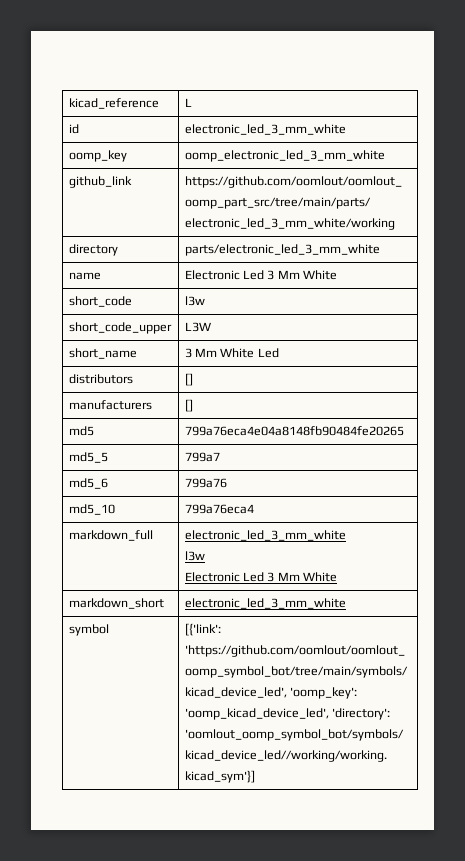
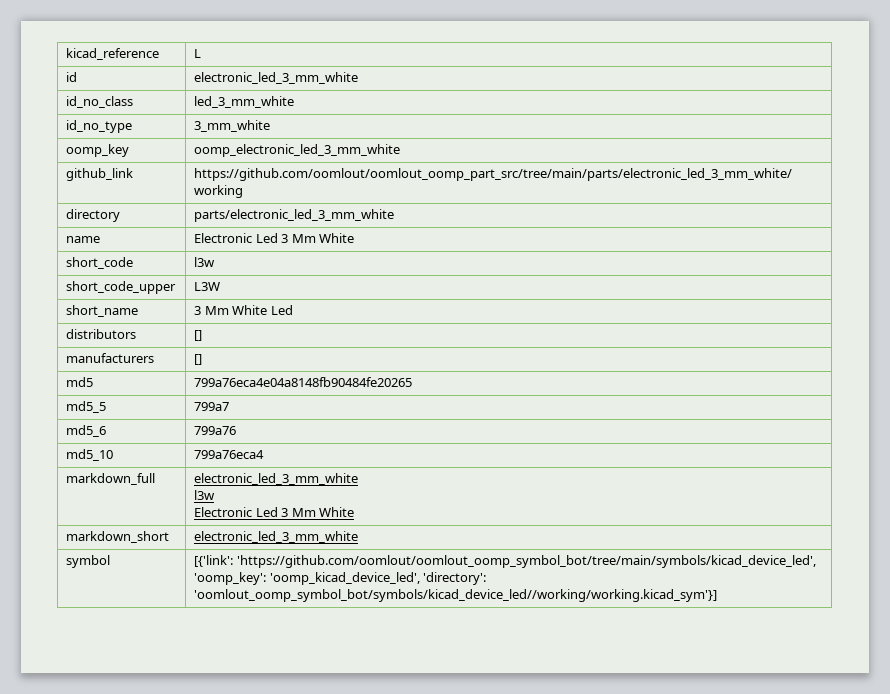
+ id_no_class | led_3_mm_white
+ id_no_type | 3_mm_white

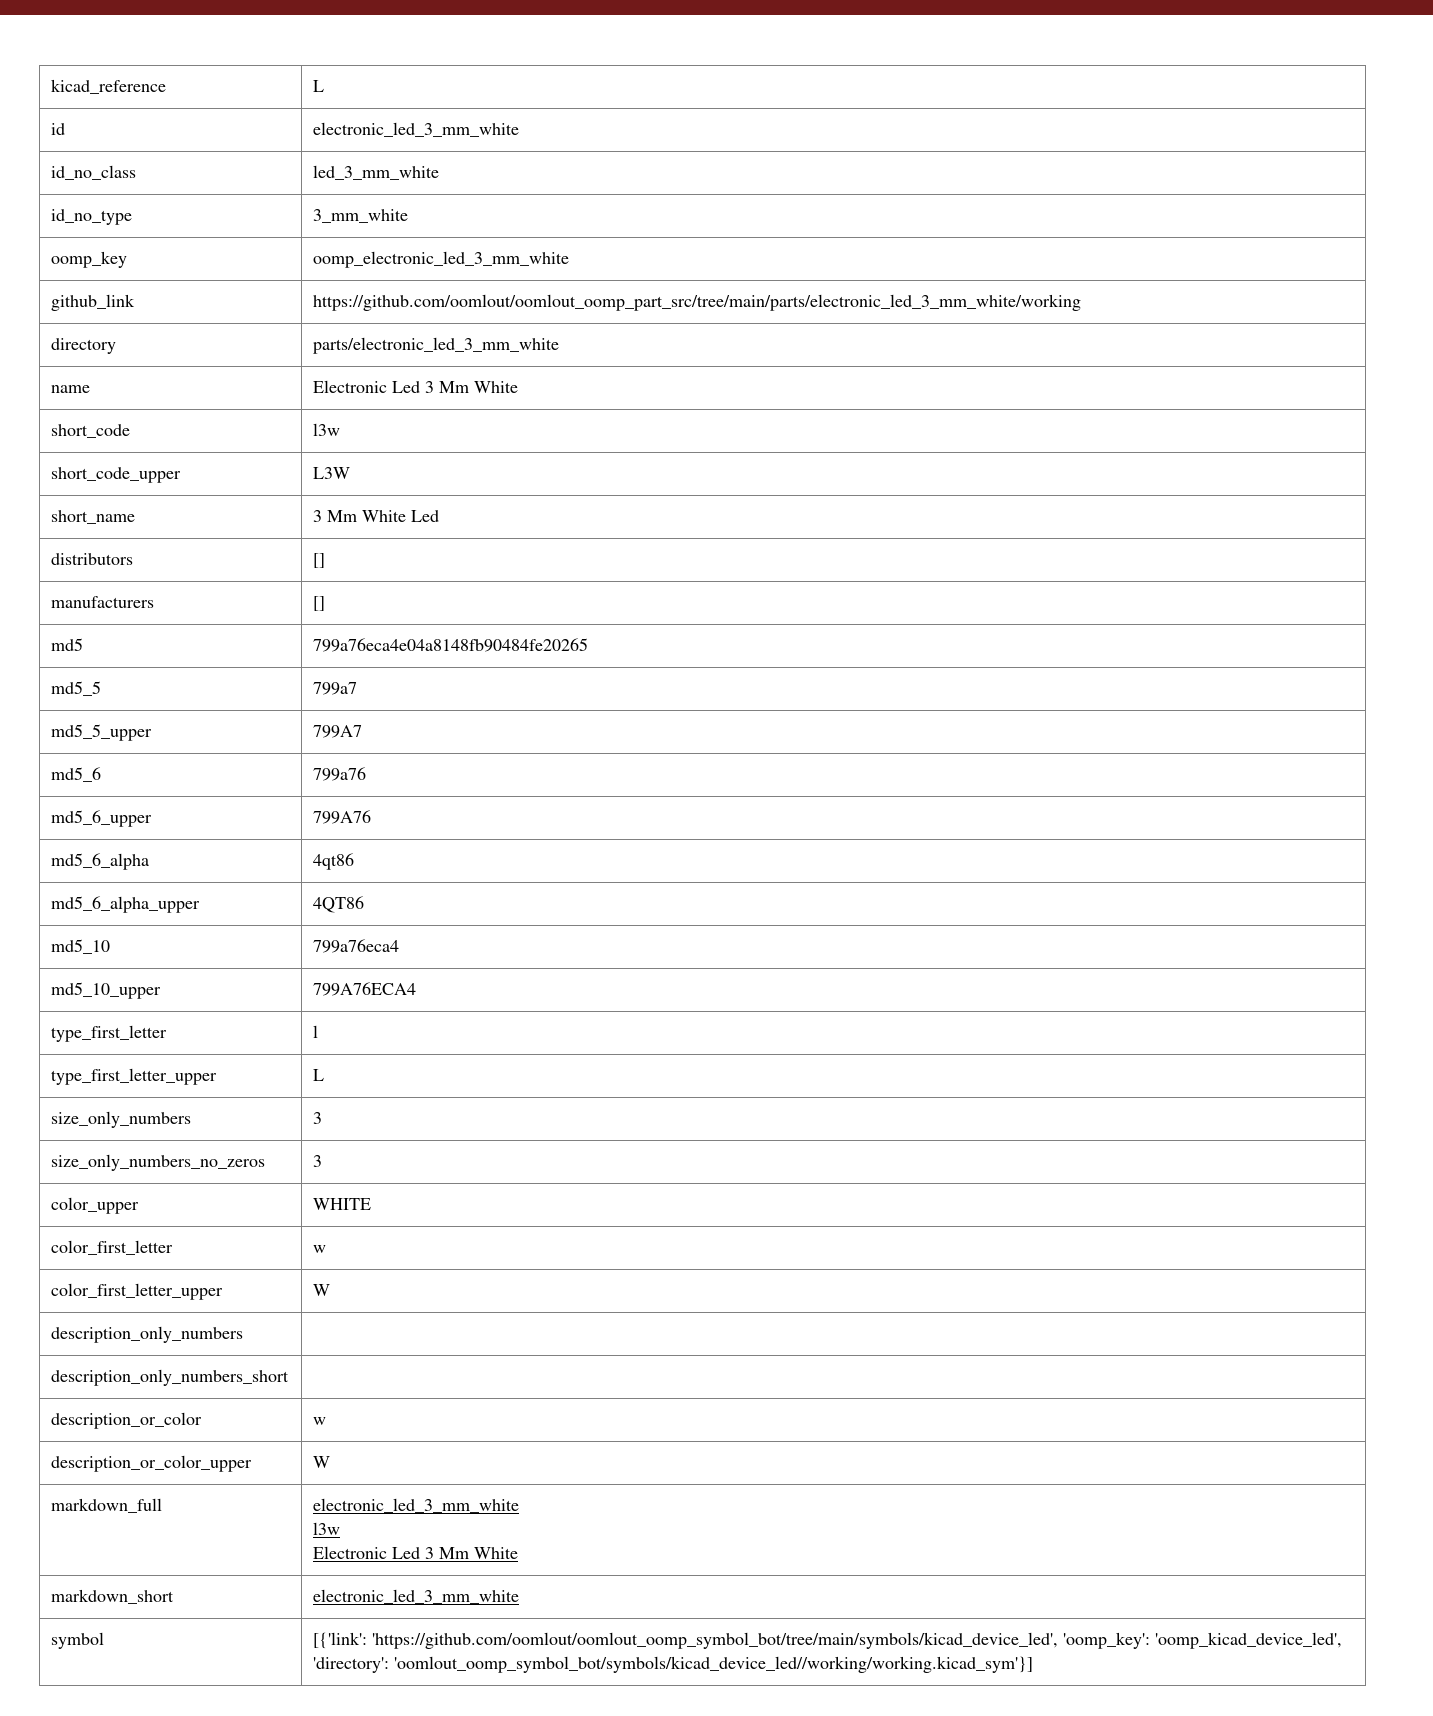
+ md5_5_upper | 799A7
+ md5_6_upper | 799A76
+ md5_6_alpha | 4qt86
+ md5_6_alpha_upper | 4QT86
  md5_10 | 799a76eca4
+ md5_10_upper | 799A76ECA4
+ type_first_letter | l
+ type_first_letter_upper | L
+ size_only_numbers | 3
+ size_only_numbers_no_zeros | 3
+ color_upper | WHITE
+ color_first_letter | w
+ color_first_letter_upper | W
+ description_only_numbers |
+ description_only_numbers_short |
+ description_or_color | w
+ description_or_color_upper | W

